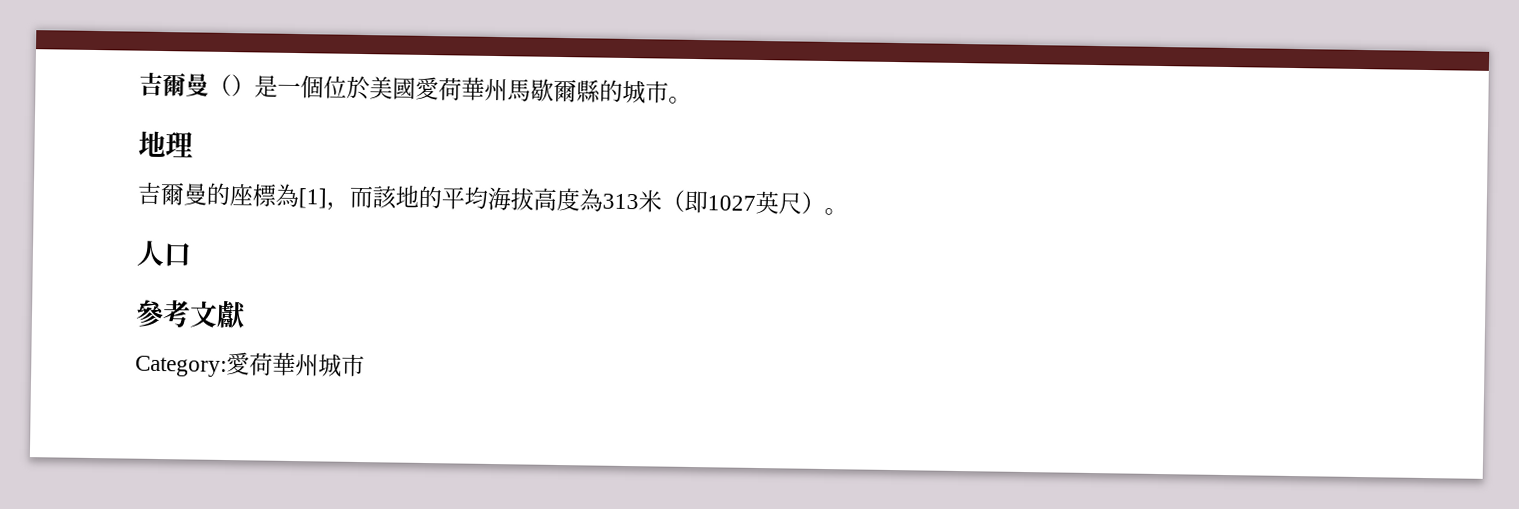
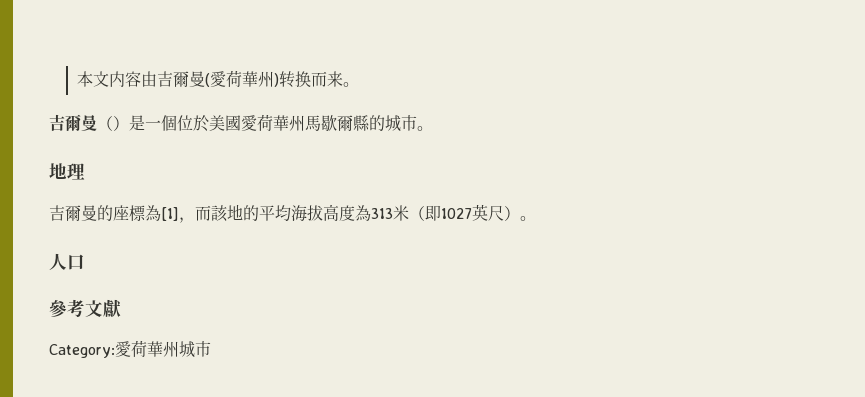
+ 本文内容由吉爾曼(愛荷華州)转换而来。

